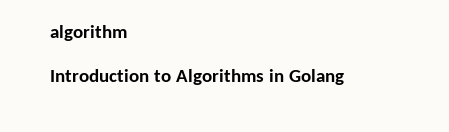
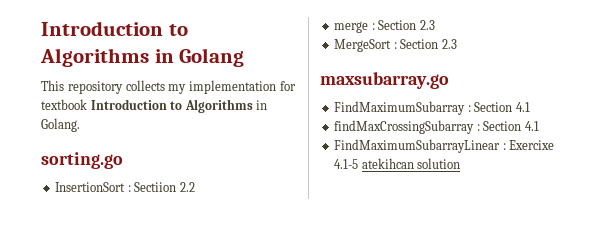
- algorithm
+ This repository collects my implementation for textbook Introduction to Algorithms in Golang.
+ sorting.go
+ InsertionSort : Sectiion 2.2
+ merge : Section 2.3
+ MergeSort : Section 2.3
+ maxsubarray.go
+ FindMaximumSubarray : Section 4.1
+ findMaxCrossingSubarray : Section 4.1
+ FindMaximumSubarrayLinear : Exercixe 4.1-5 atekihcan solution

